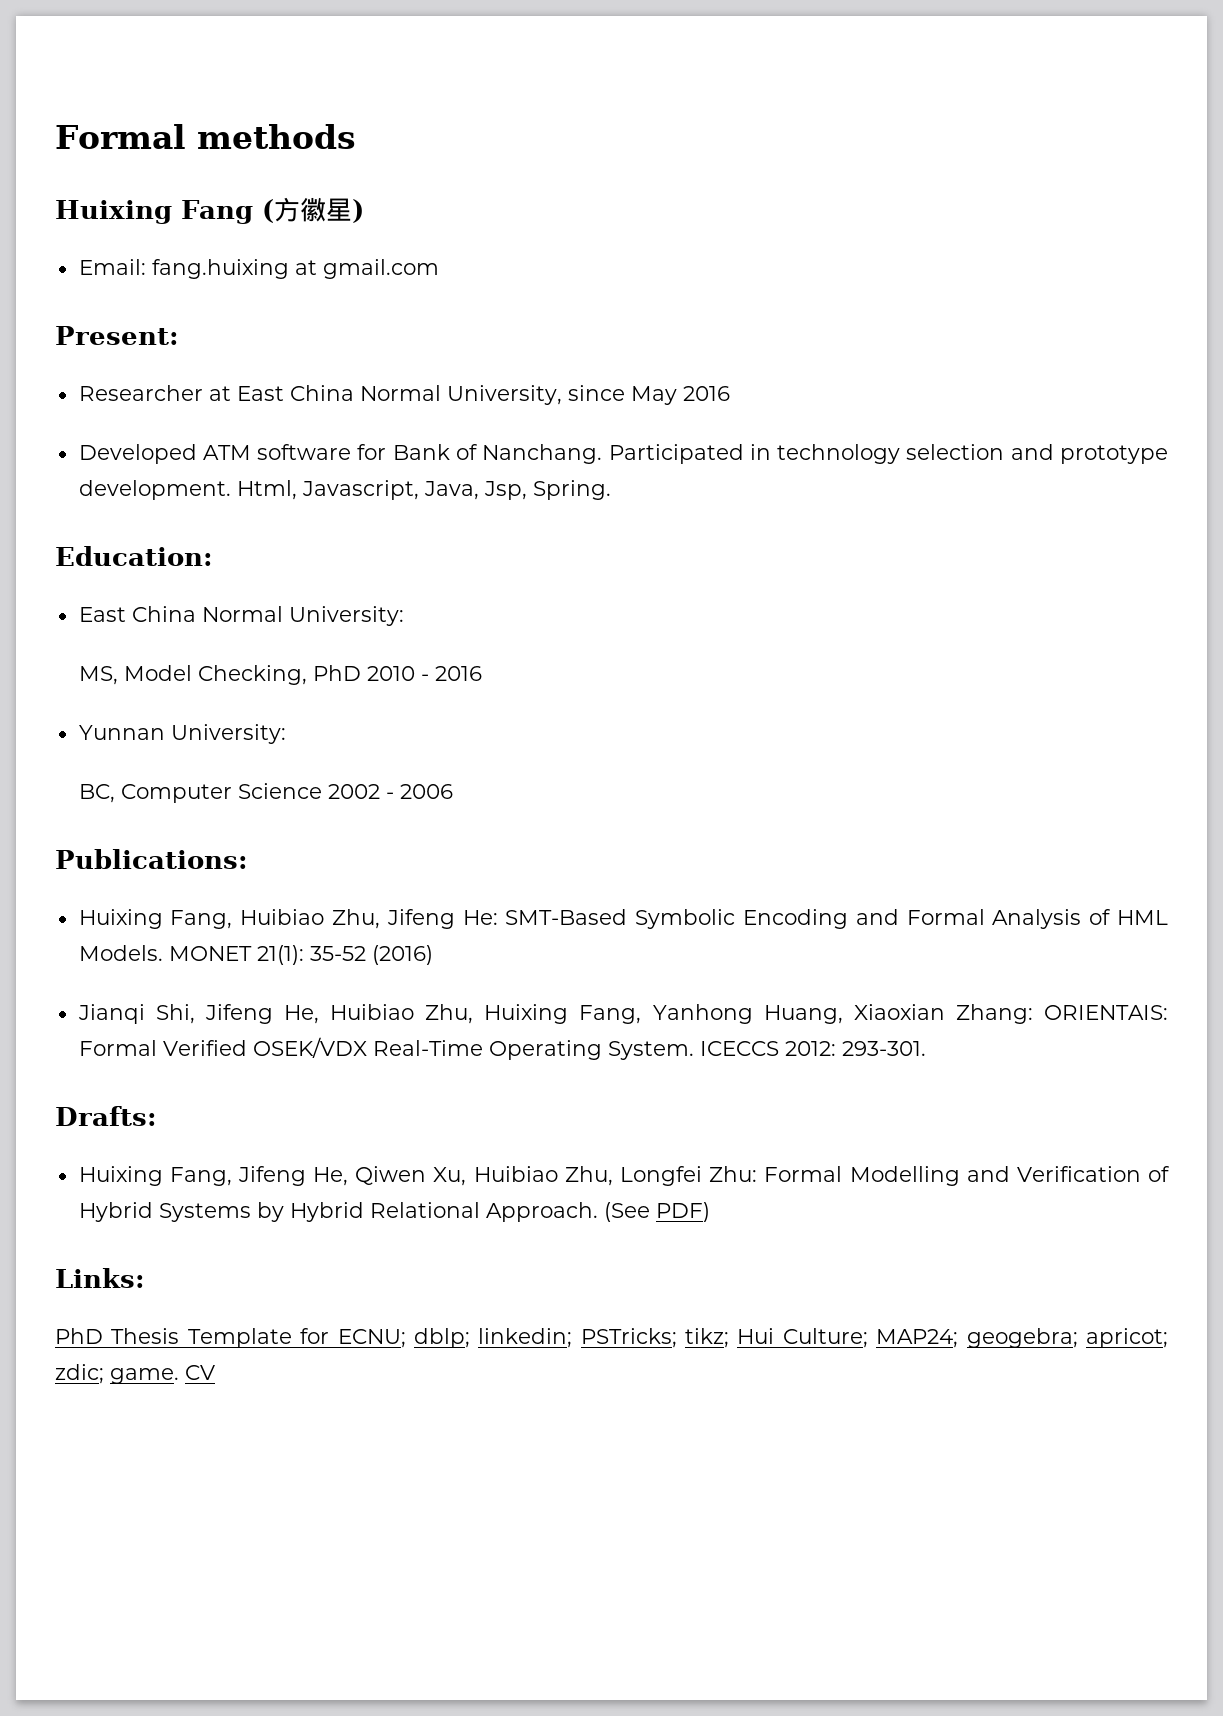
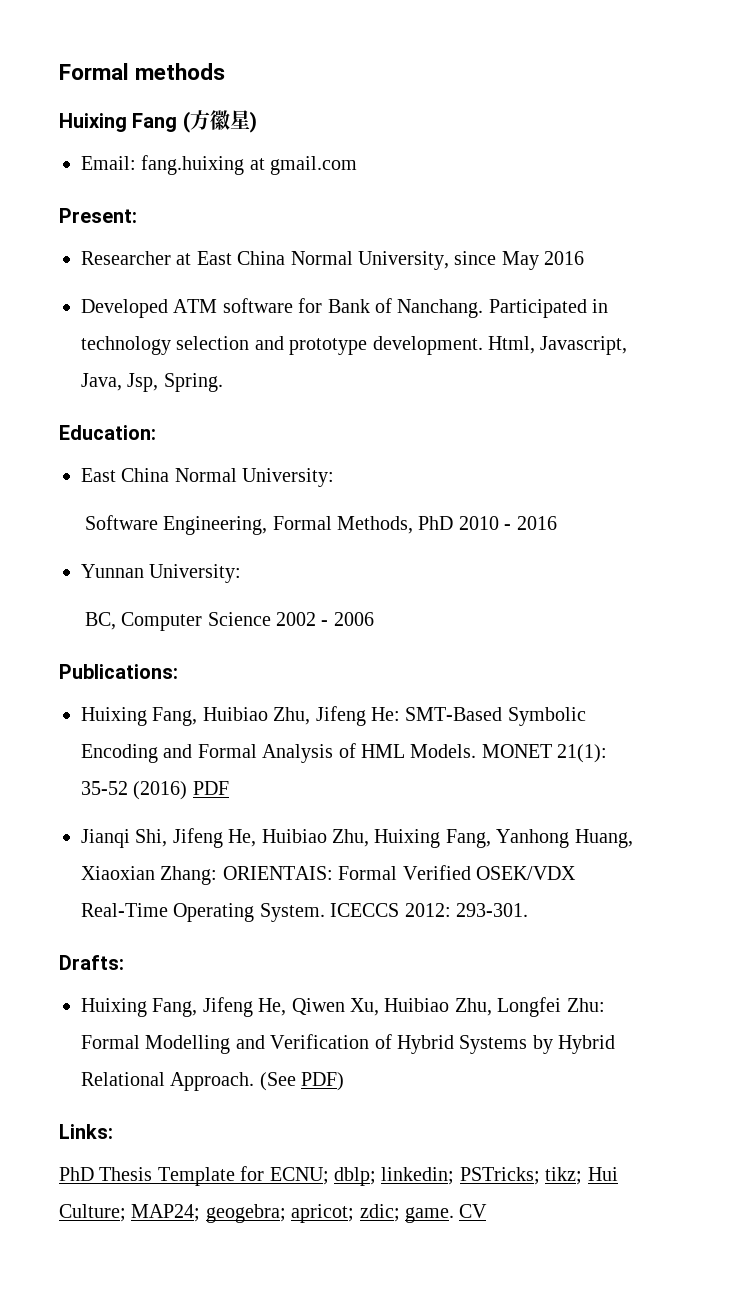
- MS, Model Checking, PhD 2010 - 2016
+ Software Engineering, Formal Methods, PhD 2010 - 2016
- MONET 21(1): 35-52 (2016)
+ MONET 21(1): 35-52 (2016) PDF

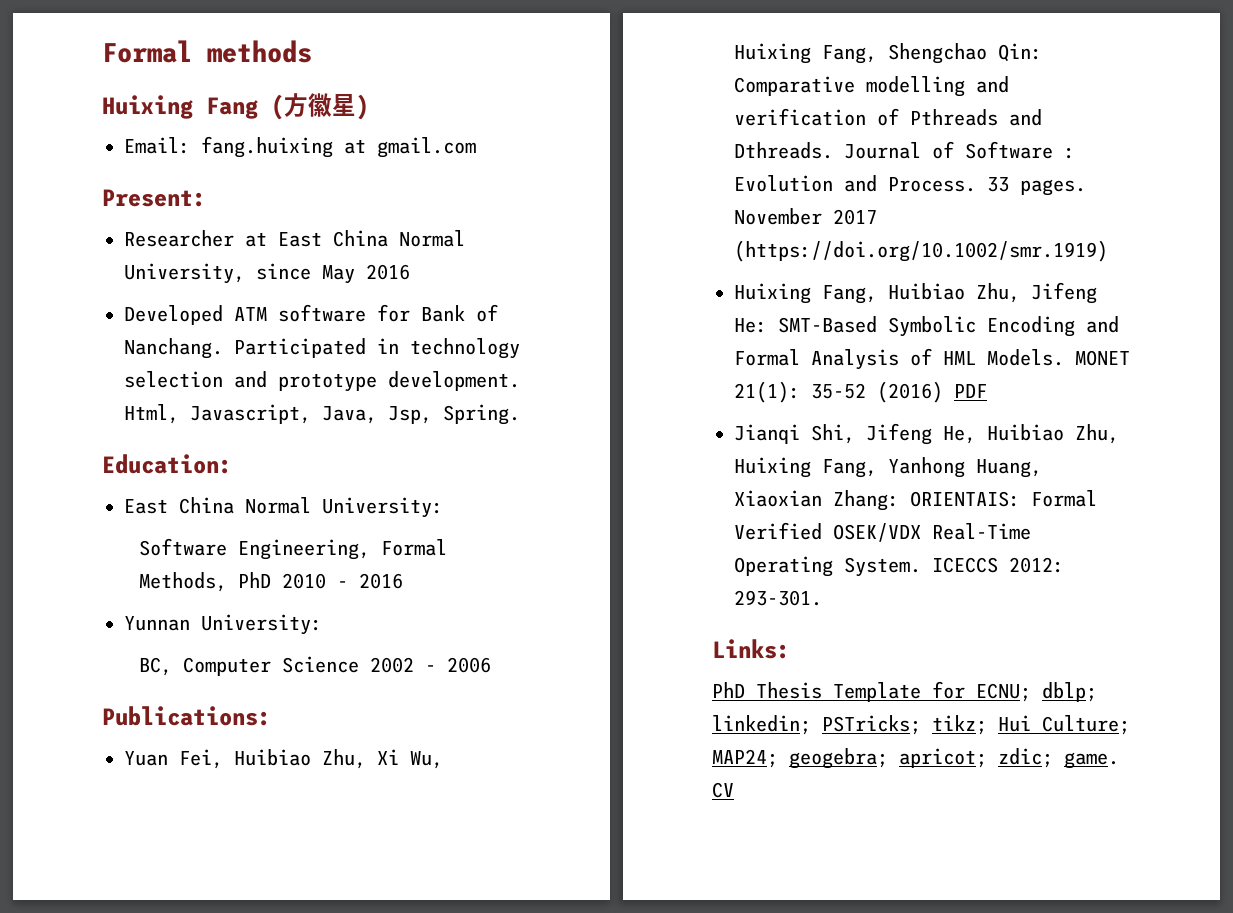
+ Yuan Fei, Huibiao Zhu, Xi Wu, Huixing Fang, Shengchao Qin: Comparative modelling and verification of Pthreads and Dthreads. Journal of Software : Evolution and Process. 33 pages. November 2017 (https://doi.org/10.1002/smr.1919)
- Drafts:
- Huixing Fang, Jifeng He, Qiwen Xu, Huibiao Zhu, Longfei Zhu: Formal Modelling and Verification of Hybrid Systems by Hybrid Relational Approach. (See PDF)

